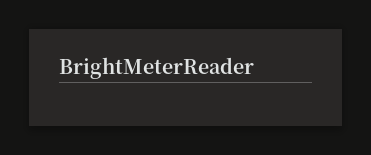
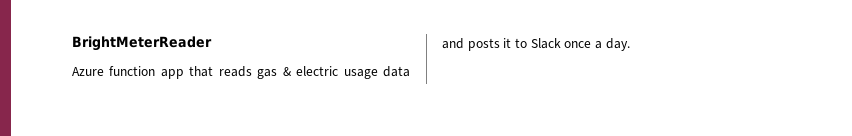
+ Azure function app that reads gas & electric usage data and posts it to Slack once a day.

